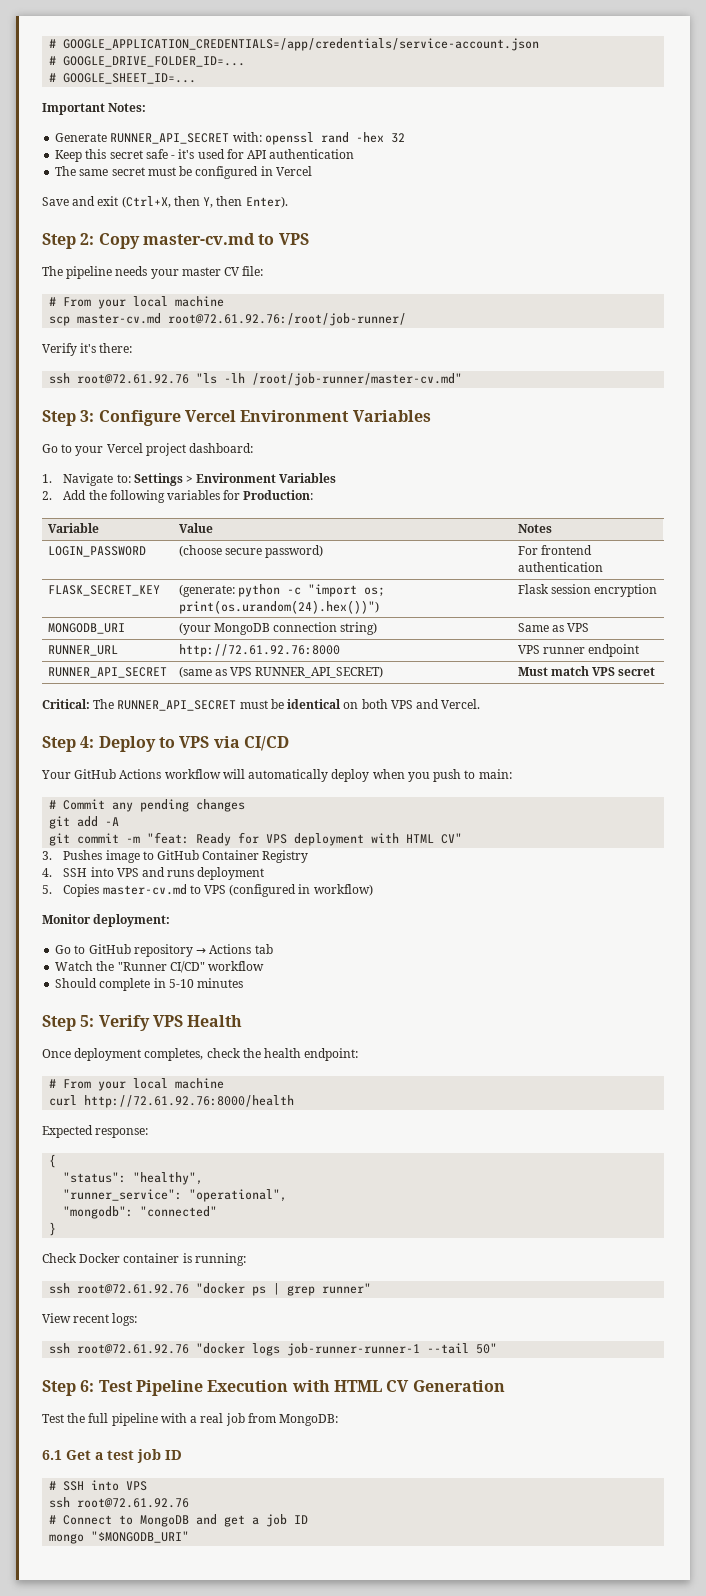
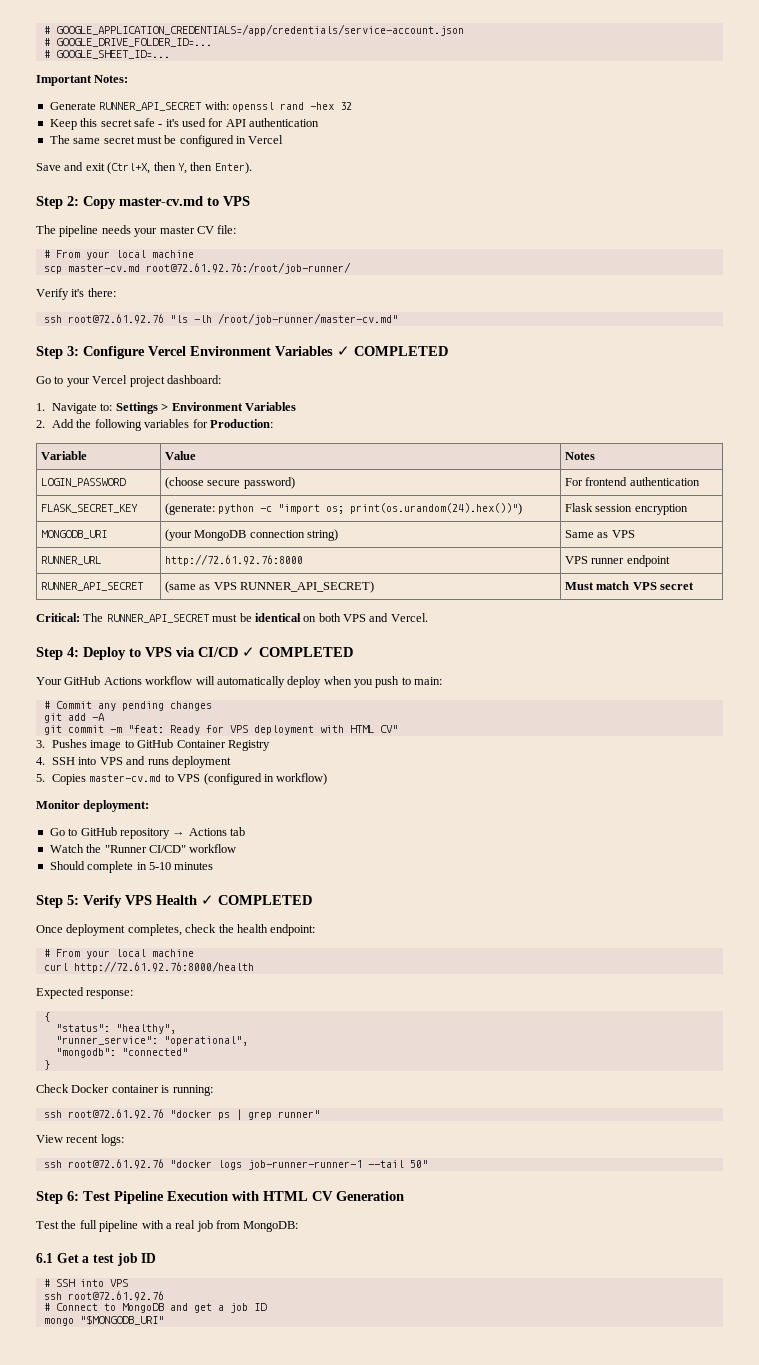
- Step 3: Configure Vercel Environment Variables
+ Step 3: Configure Vercel Environment Variables ✓ COMPLETED
- Step 4: Deploy to VPS via CI/CD
+ Step 4: Deploy to VPS via CI/CD ✓ COMPLETED
- Step 5: Verify VPS Health
+ Step 5: Verify VPS Health ✓ COMPLETED

